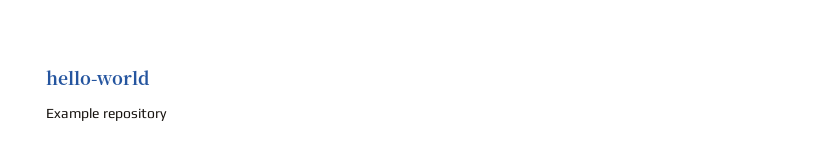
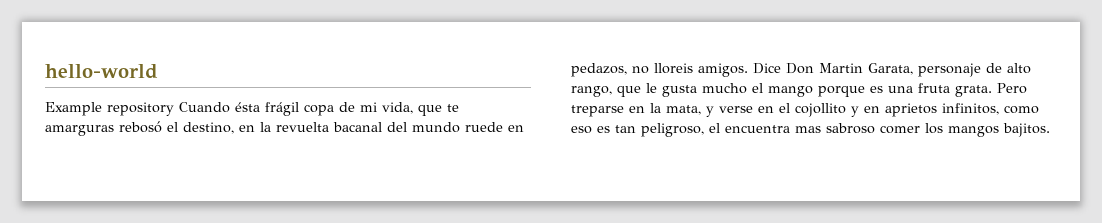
- Example repository
+ Example repository Cuando ésta frágil copa de mi vida, que te amarguras rebosó el destino, en la revuelta bacanal del mundo ruede en pedazos, no lloreis amigos. Dice Don Martin Garata, personaje de alto rango, que le gusta mucho el mango porque es una fruta grata. Pero treparse en la mata, y verse en el cojollito y en aprietos infinitos, como eso es tan peligroso, el encuentra mas sabroso comer los mangos bajitos.

